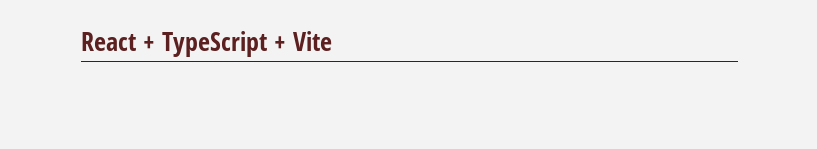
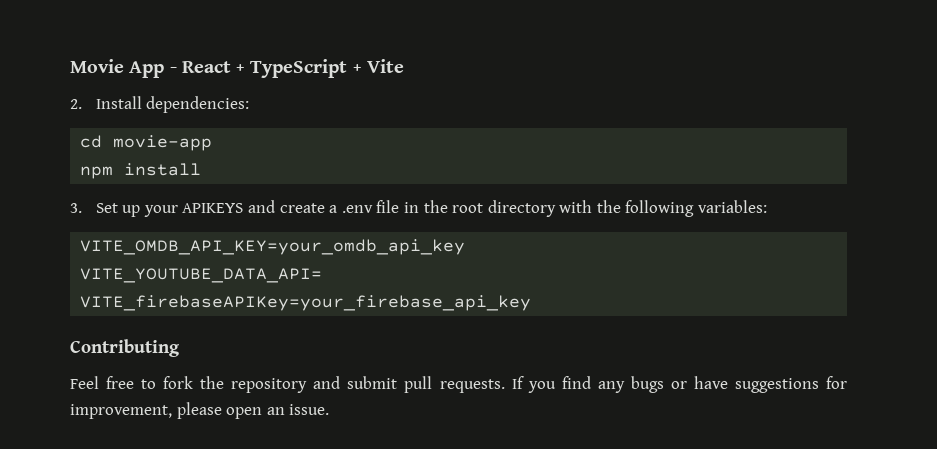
- React + TypeScript + Vite
+ Movie App - React + TypeScript + Vite
+ 2. Install dependencies:
+ cd movie-app
+ npm install
+ 3. Set up your APIKEYS and create a .env file in the root directory with the following variables:
+ VITE_OMDB_API_KEY=your_omdb_api_key
+ VITE_YOUTUBE_DATA_API=
+ VITE_firebaseAPIKey=your_firebase_api_key
+ Contributing
+ Feel free to fork the repository and submit pull requests. If you find any bugs or have suggestions for improvement, please open an issue.

